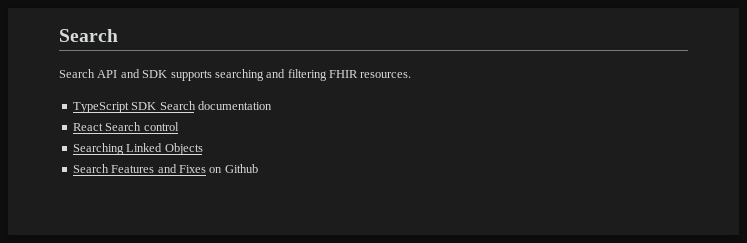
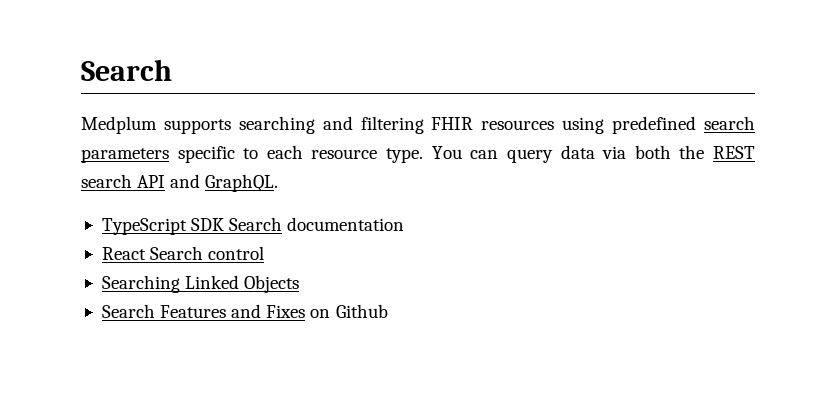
- Search API and SDK supports searching and filtering FHIR resources.
+ Medplum supports searching and filtering FHIR resources using predefined search parameters specific to each resource type. You can query data via both the REST search API and GraphQL.

